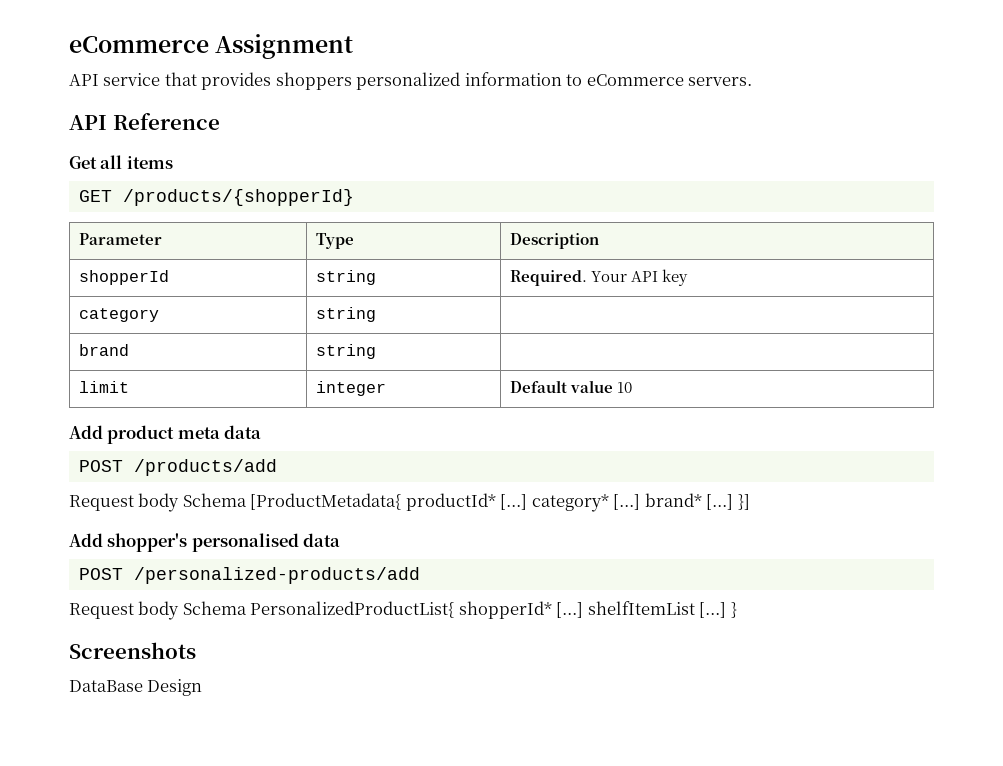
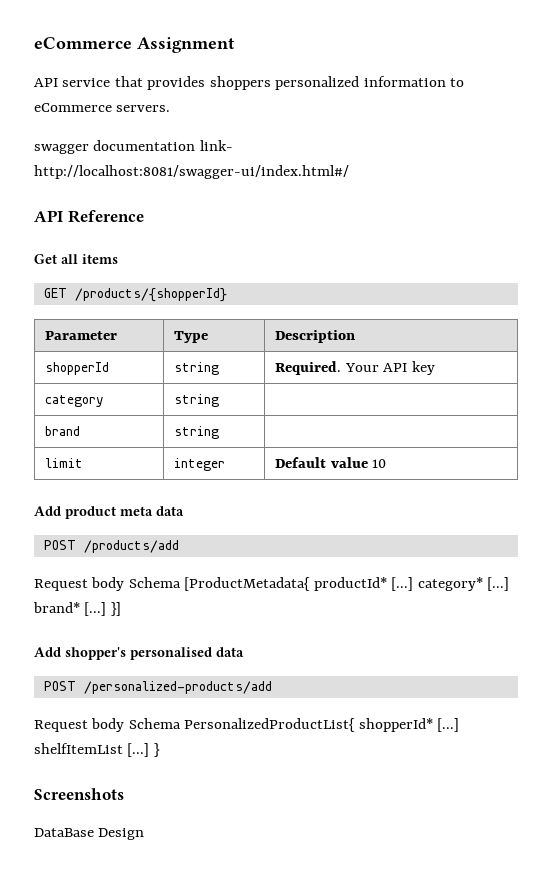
+ swagger documentation link- http://localhost:8081/swagger-ui/index.html#/

